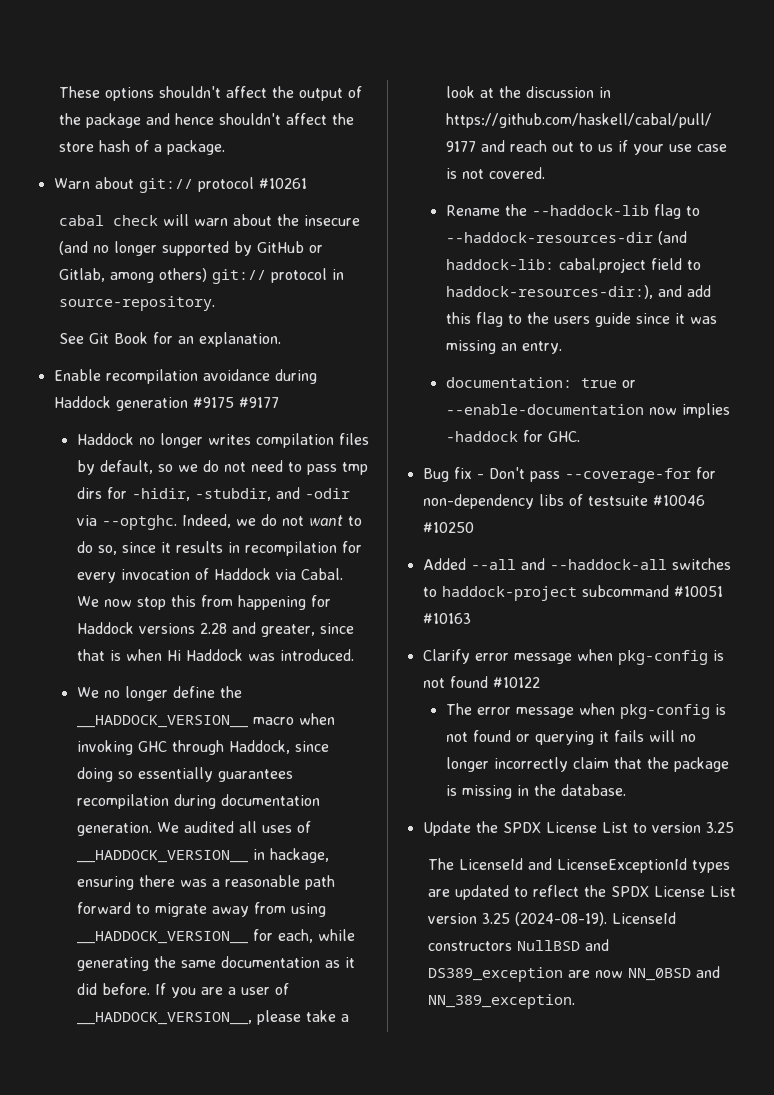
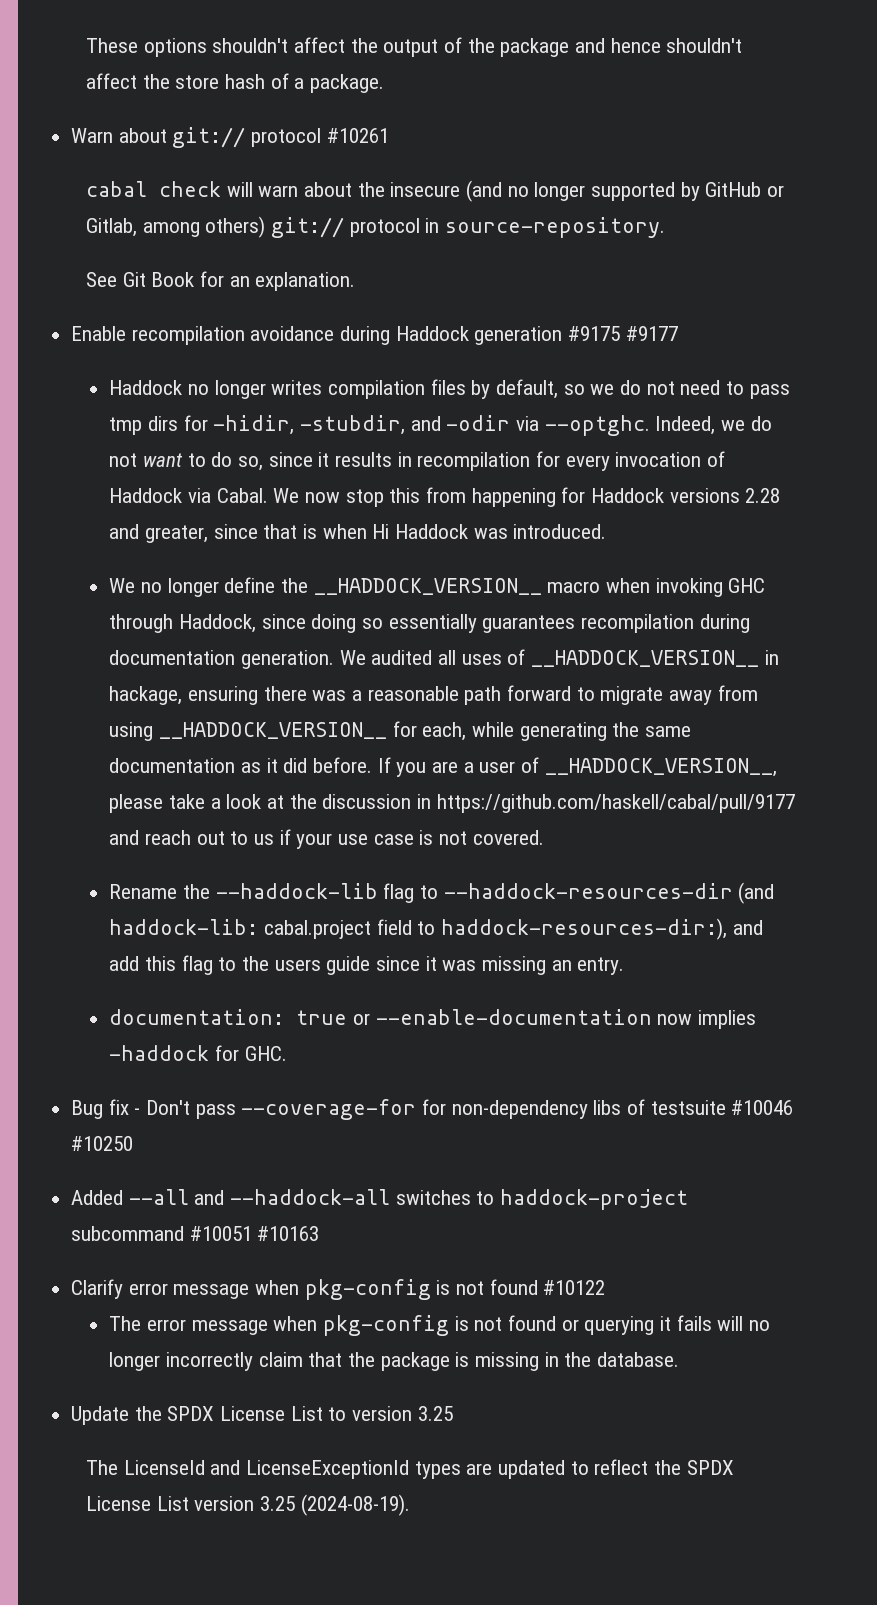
- LicenseId constructors NullBSD and DS389_exception are now NN_0BSD and NN_389_exception.

